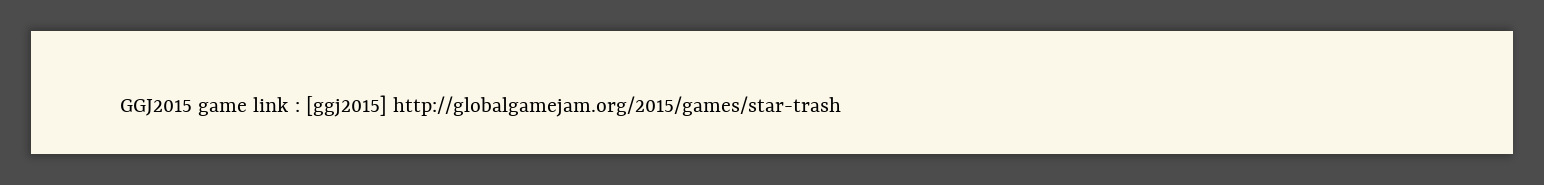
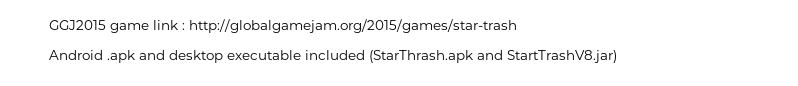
- GGJ2015 game link : [ggj2015] http://globalgamejam.org/2015/games/star-trash
+ GGJ2015 game link : http://globalgamejam.org/2015/games/star-trash
+ Android .apk and desktop executable included (StarThrash.apk and StartTrashV8.jar)

